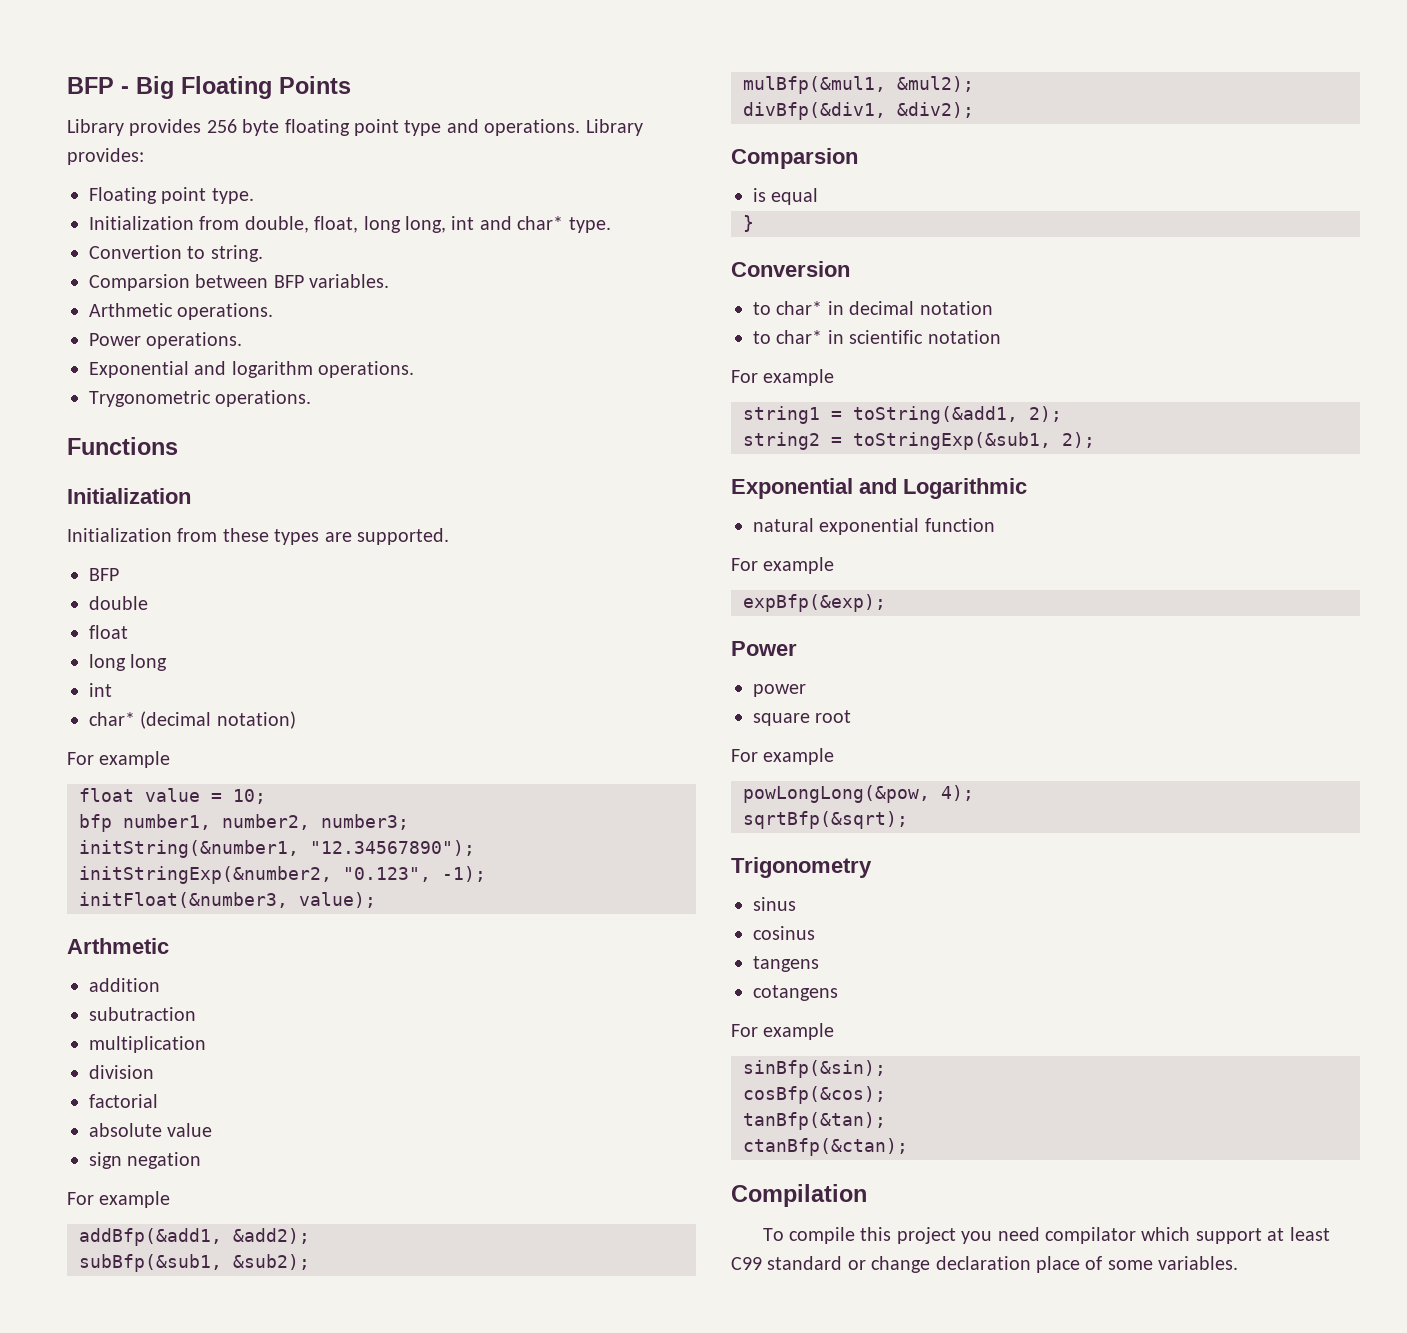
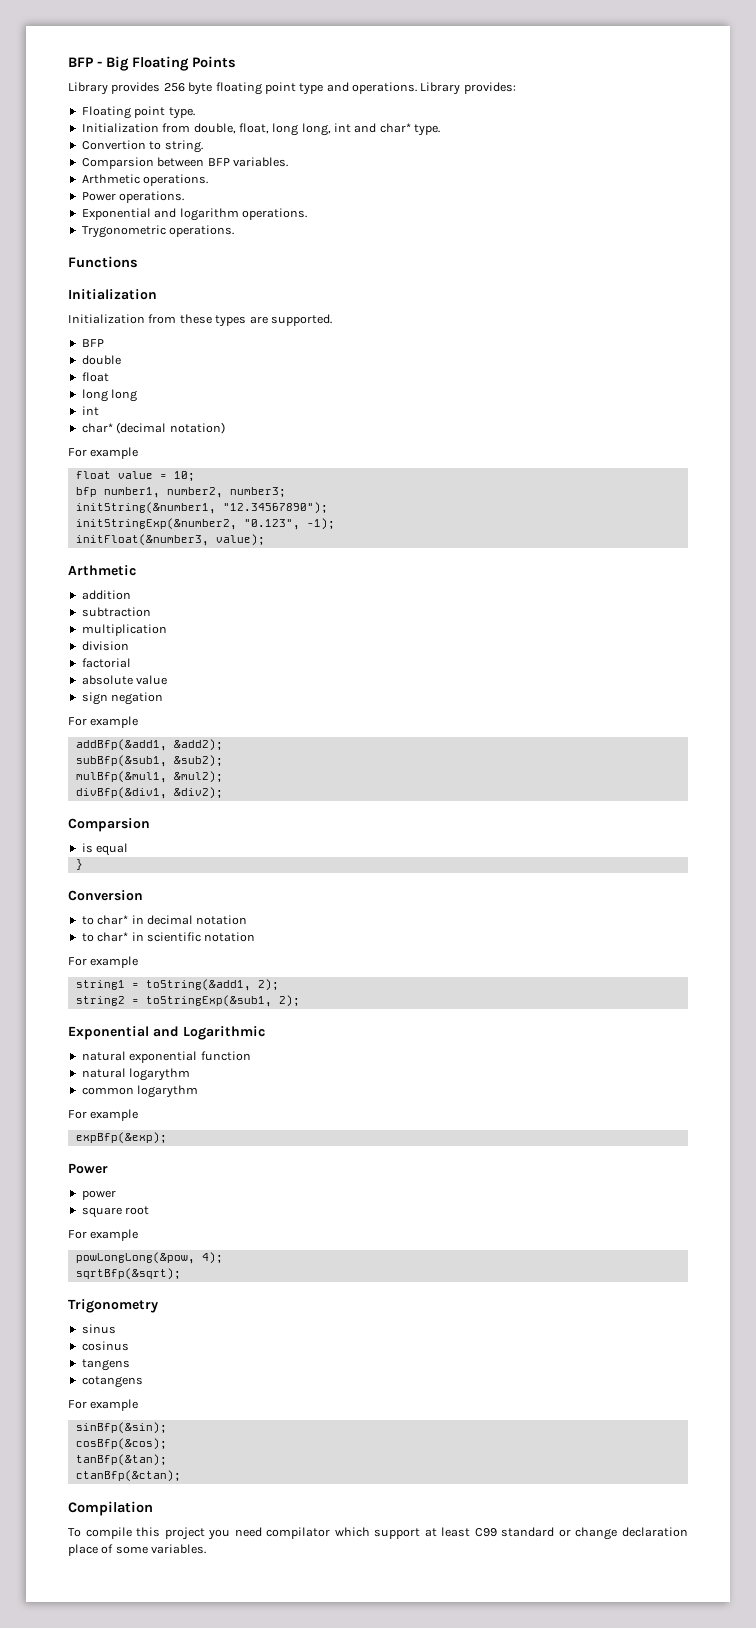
- subutraction
+ subtraction
+ natural logarythm
+ common logarythm

